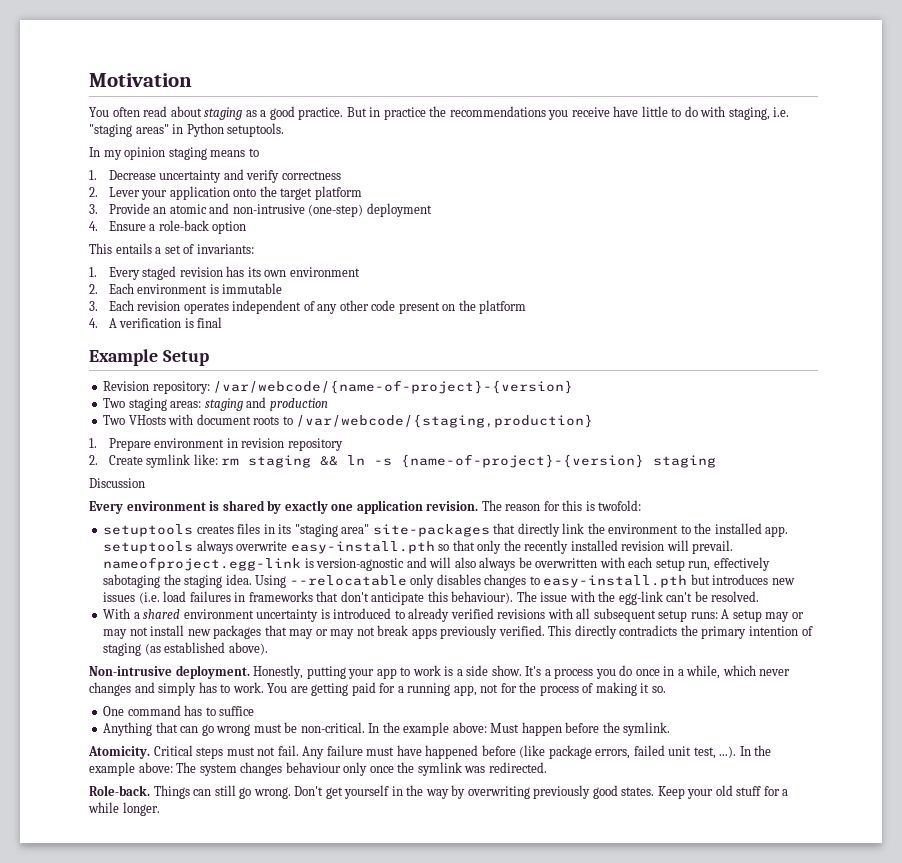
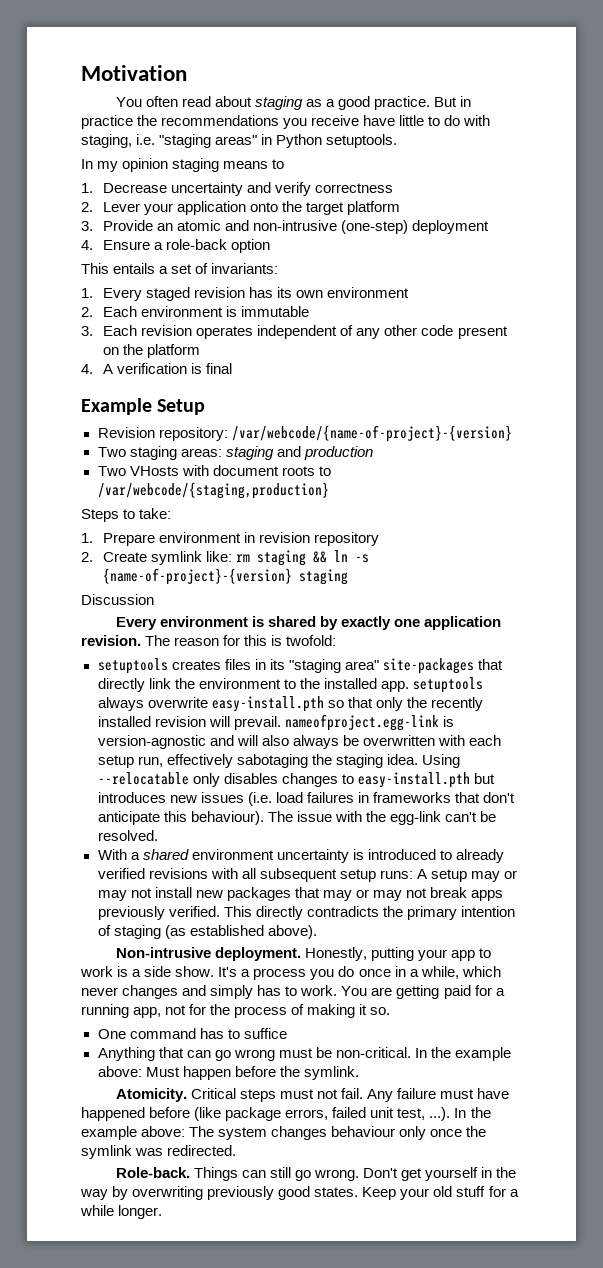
+ Steps to take:

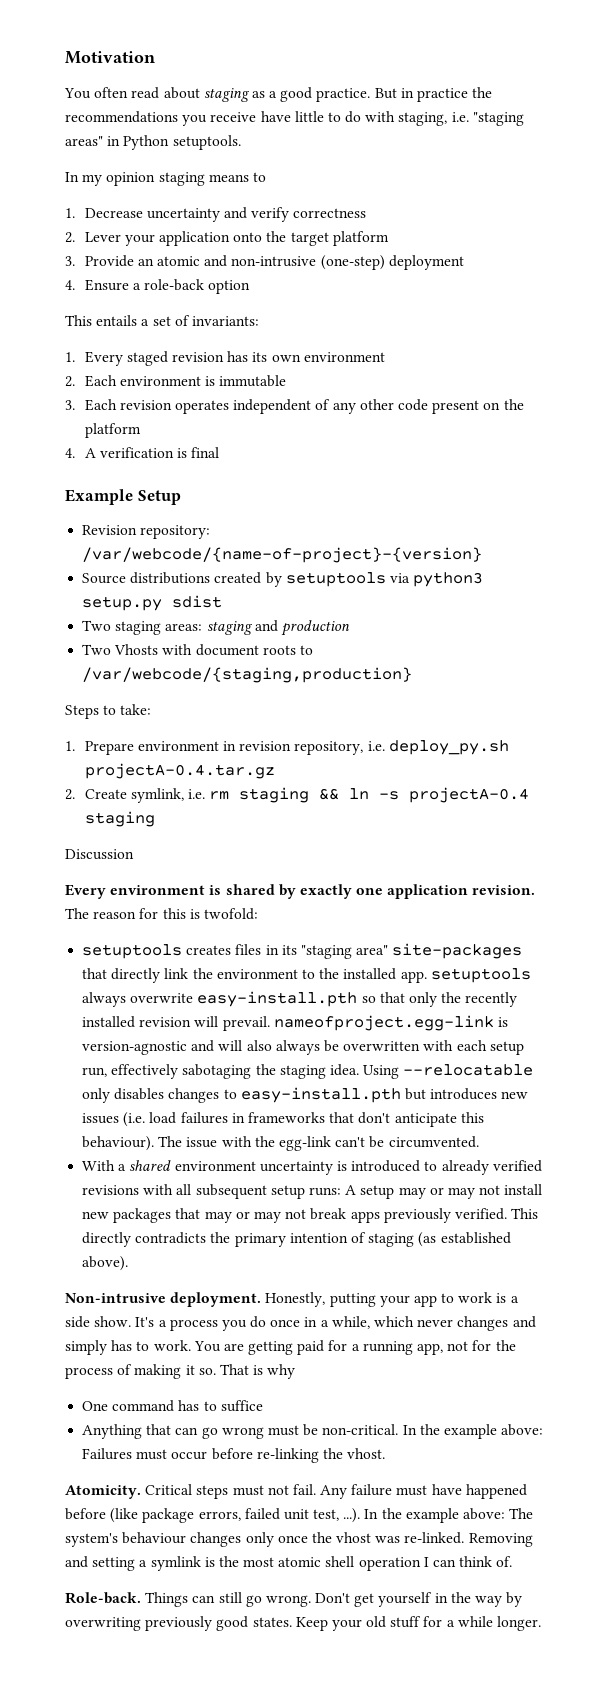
+ Source distributions created by setuptools via python3 setup.py sdist
- Two VHosts with document roots to /var/webcode/{staging,production}
+ Two Vhosts with document roots to /var/webcode/{staging,production}
- 1. Prepare environment in revision repository
+ 1. Prepare environment in revision repository, i.e. deploy_py.sh projectA-0.4.tar.gz
- 2. Create symlink like: rm staging && ln -s {name-of-project}-{version} staging
+ 2. Create symlink, i.e. rm staging && ln -s projectA-0.4 staging
- The issue with the egg-link can't be resolved.
+ The issue with the egg-link can't be circumvented.
+ That is why
- In the example above: Must happen before the symlink.
+ In the example above: Failures must occur before re-linking the vhost.
- Any failure must have happened before (like package errors, failed unit test, ...). In the example above: The system changes behaviour only once the symlink was redirected.
+ Any failure must have happened before (like package errors, failed unit test, ...). In the example above: The system's behaviour changes only once the vhost was re-linked. Removing and setting a symlink is the most atomic shell operation I can think of.

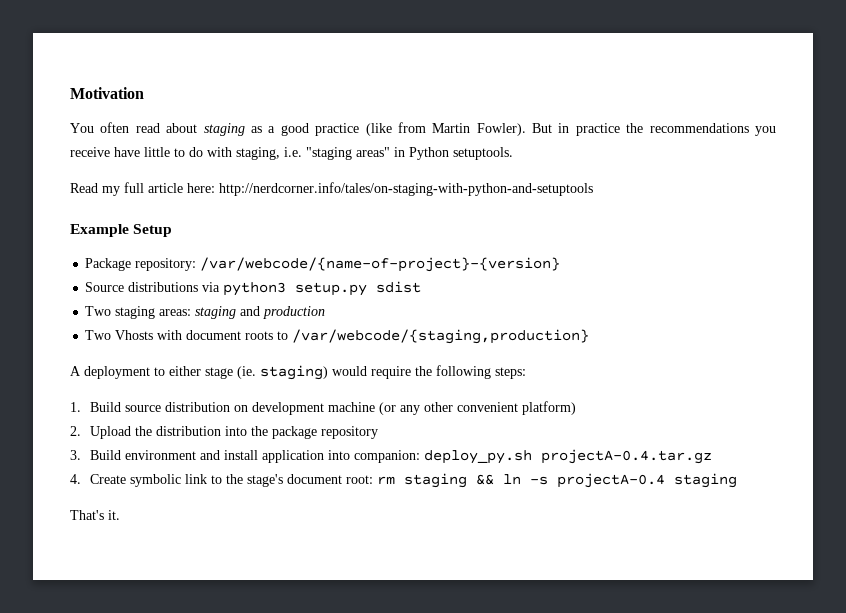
- You often read about staging as a good practice.
+ You often read about staging as a good practice (like from Martin Fowler).
- In my opinion staging means to
- 1. Decrease uncertainty and verify correctness
- 2. Lever your application onto the target platform
- 3. Provide an atomic and non-intrusive (one-step) deployment
- 4. Ensure a role-back option
- This entails a set of invariants:
- 1. Every staged revision has its own environment
- 2. Each environment is immutable
- 3. Each revision operates independent of any other code present on the platform
- 4. A verification is final
+ Read my full article here: http://nerdcorner.info/tales/on-staging-with-python-and-setuptools
- Revision repository: /var/webcode/{name-of-project}-{version}
+ Package repository: /var/webcode/{name-of-project}-{version}
- Source distributions created by setuptools via python3 setup.py sdist
+ Source distributions via python3 setup.py sdist
- Steps to take:
- 1. Prepare environment in revision repository, i.e. deploy_py.sh projectA-0.4.tar.gz
- 2. Create symlink, i.e. rm staging && ln -s projectA-0.4 staging
+ A deployment to either stage (ie. staging) would require the following steps:
+ 1. Build source distribution on development machine (or any other convenient platform)
+ 2. Upload the distribution into the package repository
+ 3. Build environment and install application into companion: deploy_py.sh projectA-0.4.tar.gz
+ 4. Create symbolic link to the stage's document root: rm staging && ln -s projectA-0.4 staging
- Discussion
- Every environment is shared by exactly one application revision. The reason for this is twofold:
- setuptools creates files in its "staging area" site-packages that directly link the environment to the installed app. setuptools always overwrite easy-install.pth so that only the recently installed revision will prevail. nameofproject.egg-link is version-agnostic and will also always be overwritten with each setup run, effectively sabotaging the staging idea. Using --relocatable only disables changes to easy-install.pth but introduces new issues (i.e. load failures in frameworks that don't anticipate this behaviour). The issue with the egg-link can't be circumvented.
- With a shared environment uncertainty is introduced to already verified revisions with all subsequent setup runs: A setup may or may not install new packages that may or may not break apps previously verified. This directly contradicts the primary intention of staging (as established above).
- Non-intrusive deployment. Honestly, putting your app to work is a side show. It's a process you do once in a while, which never changes and simply has to work. You are getting paid for a running app, not for the process of making it so. That is why
- One command has to suffice
- Anything that can go wrong must be non-critical. In the example above: Failures must occur before re-linking the vhost.
- Atomicity. Critical steps must not fail. Any failure must have happened before (like package errors, failed unit test, ...). In the example above: The system's behaviour changes only once the vhost was re-linked. Removing and setting a symlink is the most atomic shell operation I can think of.
- Role-back. Things can still go wrong. Don't get yourself in the way by overwriting previously good states. Keep your old stuff for a while longer.
+ That's it.

